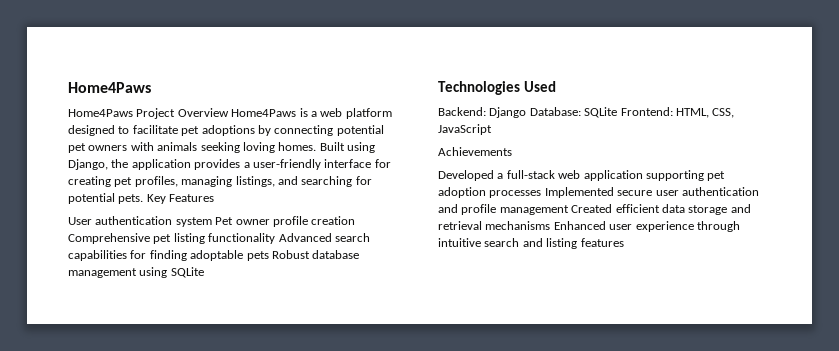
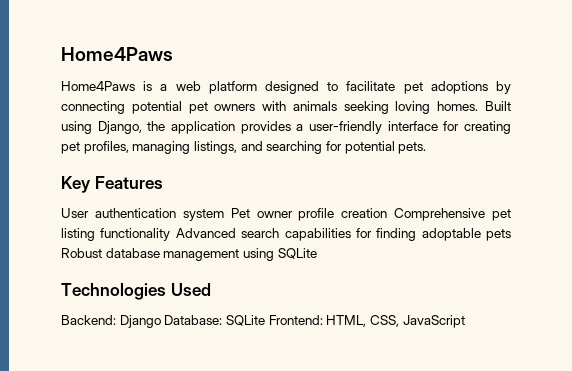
- Home4Paws Project Overview Home4Paws is a web platform designed to facilitate pet adoptions by connecting potential pet owners with animals seeking loving homes.
+ Home4Paws is a web platform designed to facilitate pet adoptions by connecting potential pet owners with animals seeking loving homes.
- Built using Django, the application provides a user-friendly interface for creating pet profiles, managing listings, and searching for potential pets. Key Features
+ Built using Django, the application provides a user-friendly interface for creating pet profiles, managing listings, and searching for potential pets.
+ Key Features
- Achievements
- Developed a full-stack web application supporting pet adoption processes Implemented secure user authentication and profile management Created efficient data storage and retrieval mechanisms Enhanced user experience through intuitive search and listing features

